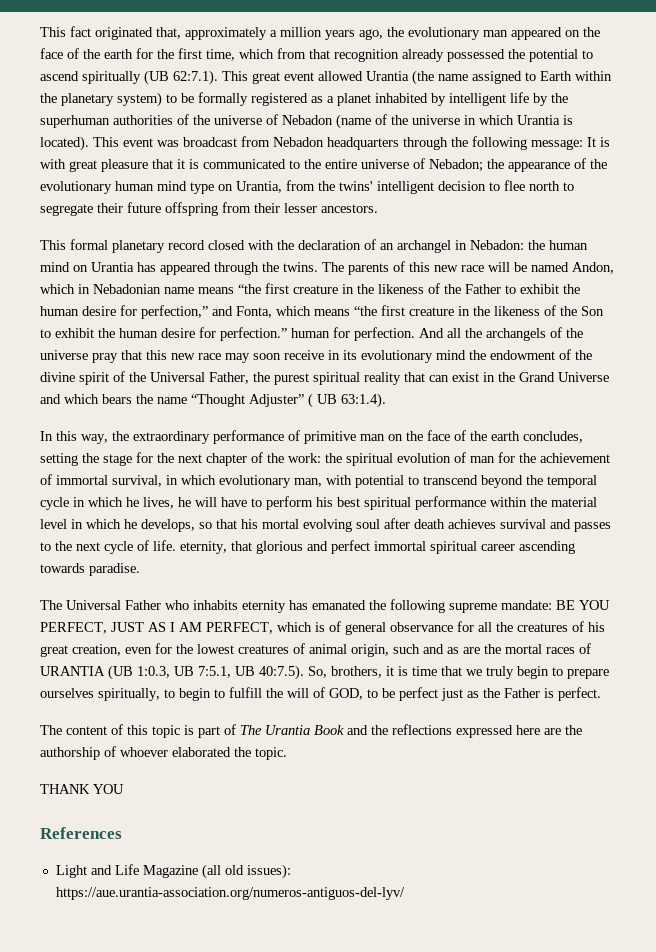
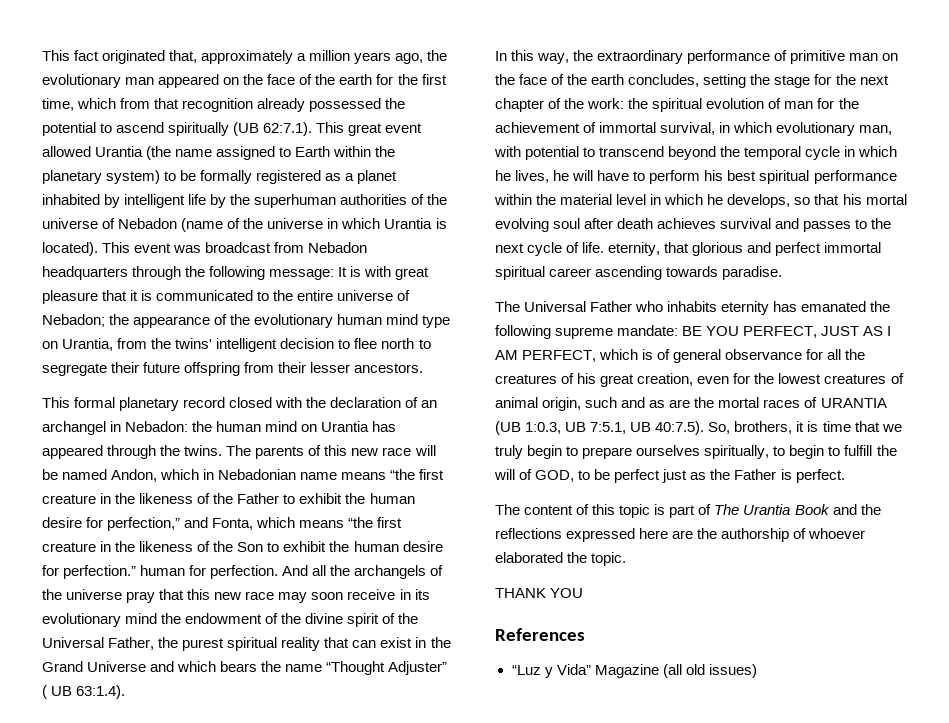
- Light and Life Magazine (all old issues): https://aue.urantia-association.org/numeros-antiguos-del-lyv/
+ “Luz y Vida” Magazine (all old issues)

